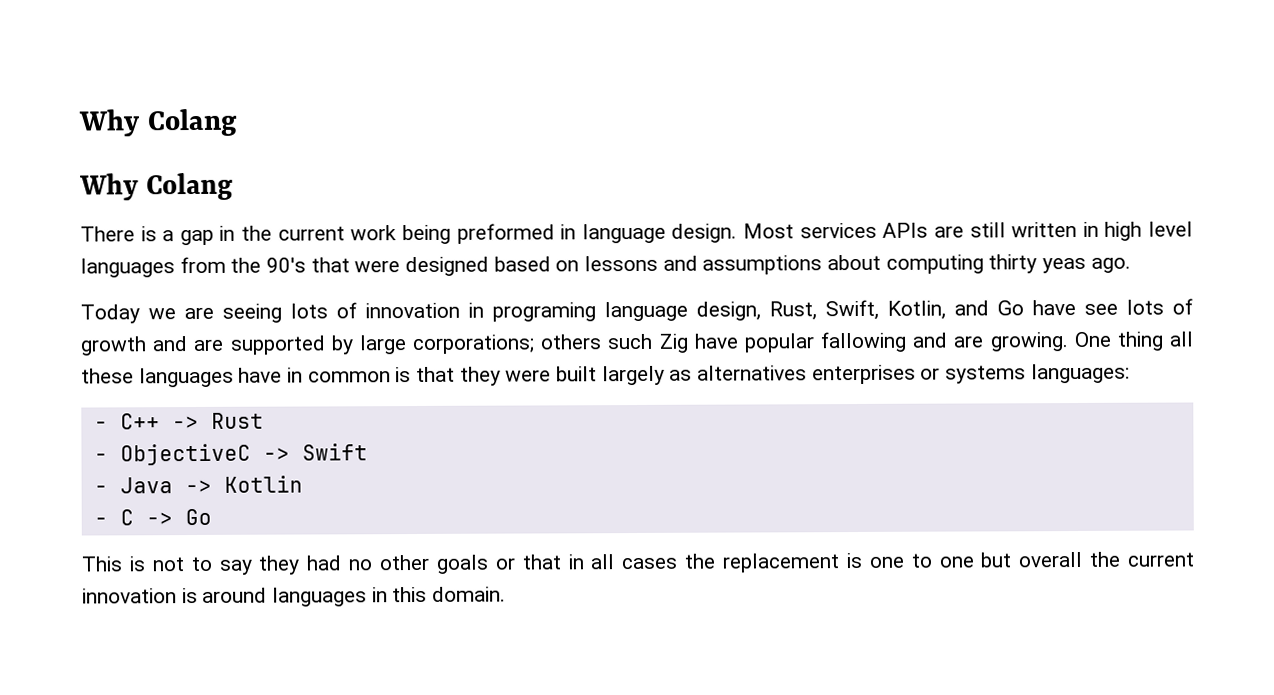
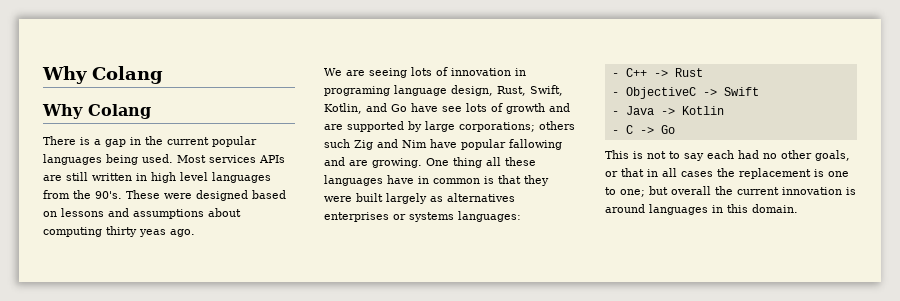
- There is a gap in the current work being preformed in language design.
+ There is a gap in the current popular languages being used.
- Most services APIs are still written in high level languages from the 90's that were designed based on lessons and assumptions about computing thirty yeas ago.
+ Most services APIs are still written in high level languages from the 90's. These were designed based on lessons and assumptions about computing thirty yeas ago.
- Today we are seeing lots of innovation in programing language design, Rust, Swift, Kotlin, and Go have see lots of growth and are supported by large corporations; others such Zig have popular fallowing and are growing.
+ We are seeing lots of innovation in programing language design, Rust, Swift, Kotlin, and Go have see lots of growth and are supported by large corporations; others such Zig and Nim have popular fallowing and are growing.
- This is not to say they had no other goals or that in all cases the replacement is one to one but overall the current innovation is around languages in this domain.
+ This is not to say each had no other goals, or that in all cases the replacement is one to one; but overall the current innovation is around languages in this domain.

